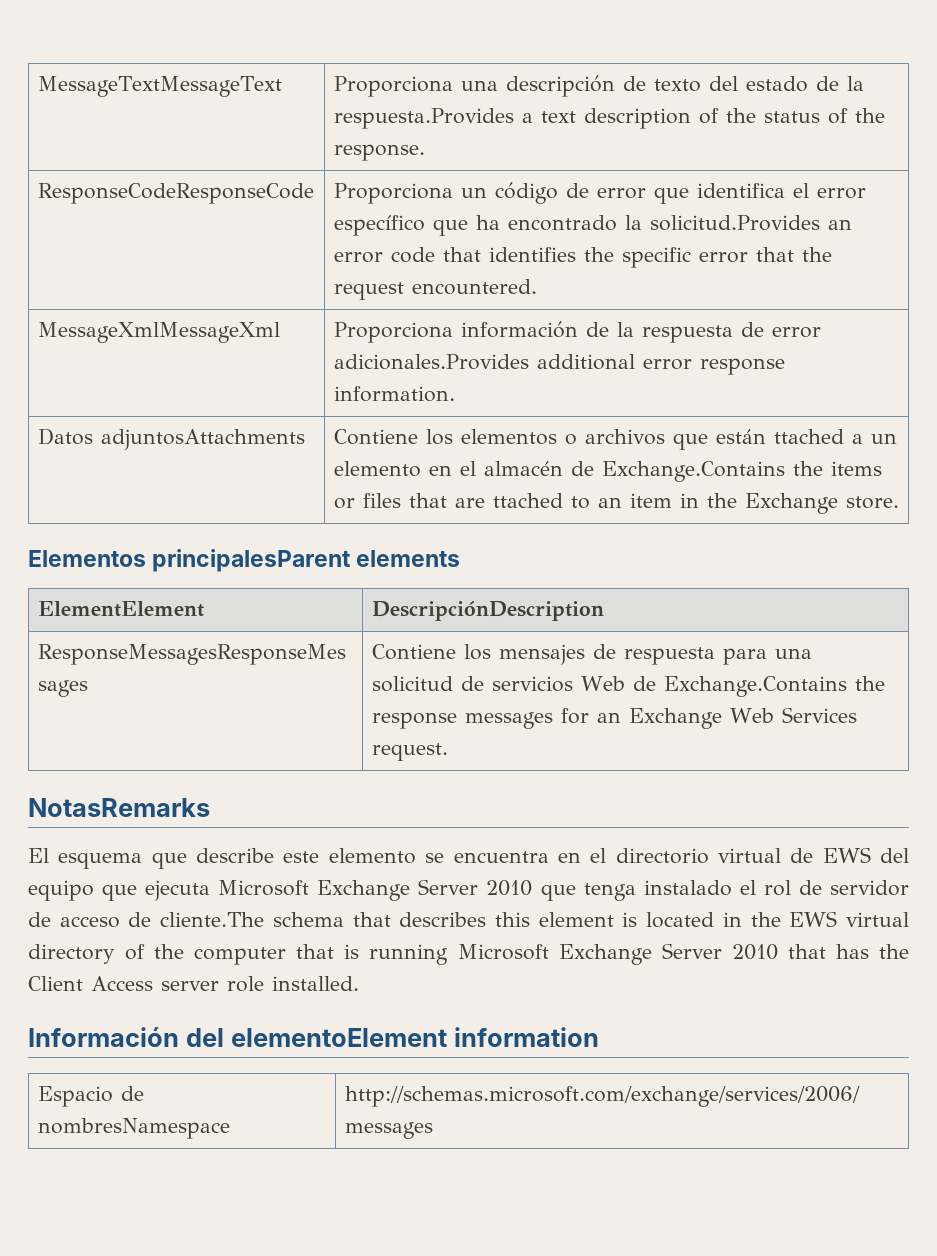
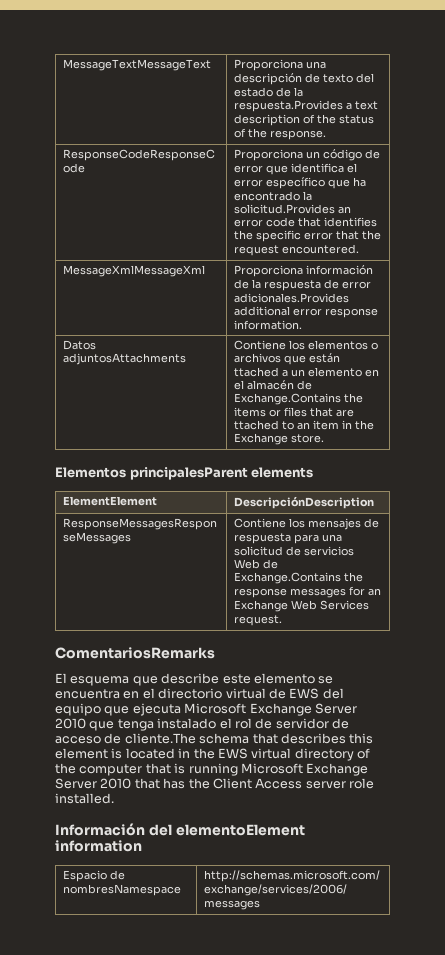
- NotasRemarks
+ ComentariosRemarks

